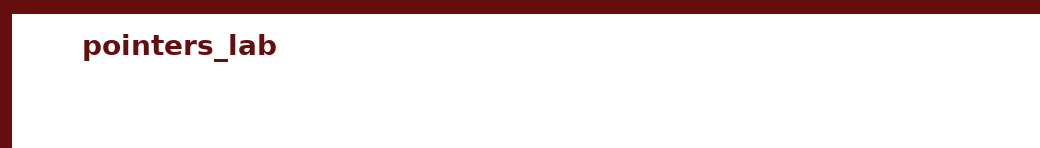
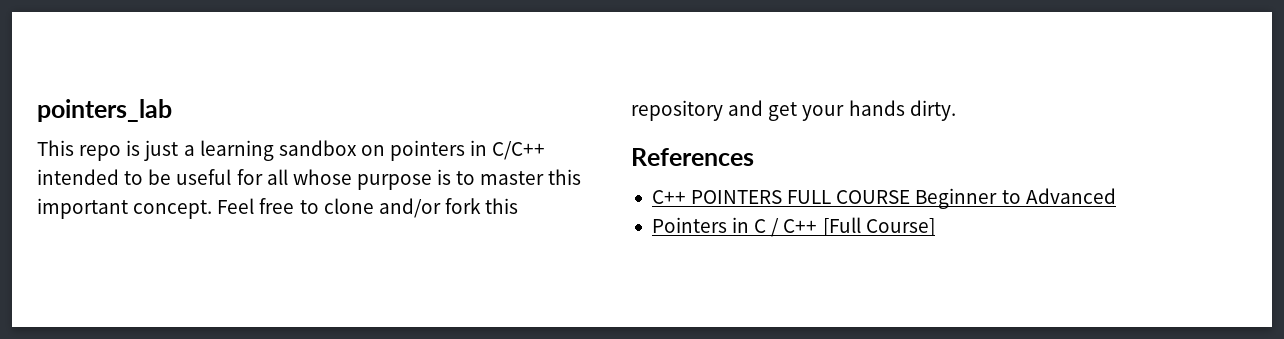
+ This repo is just a learning sandbox on pointers in C/C++ intended to be useful for all whose purpose is to master this important concept. Feel free to clone and/or fork this repository and get your hands dirty.
+ References
+ C++ POINTERS FULL COURSE Beginner to Advanced
+ Pointers in C / C++ [Full Course]

